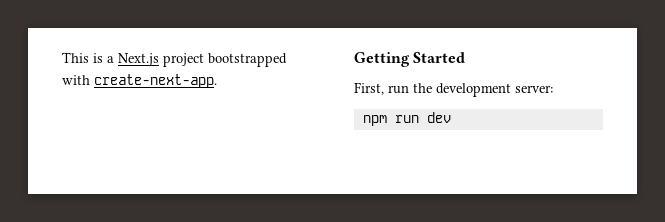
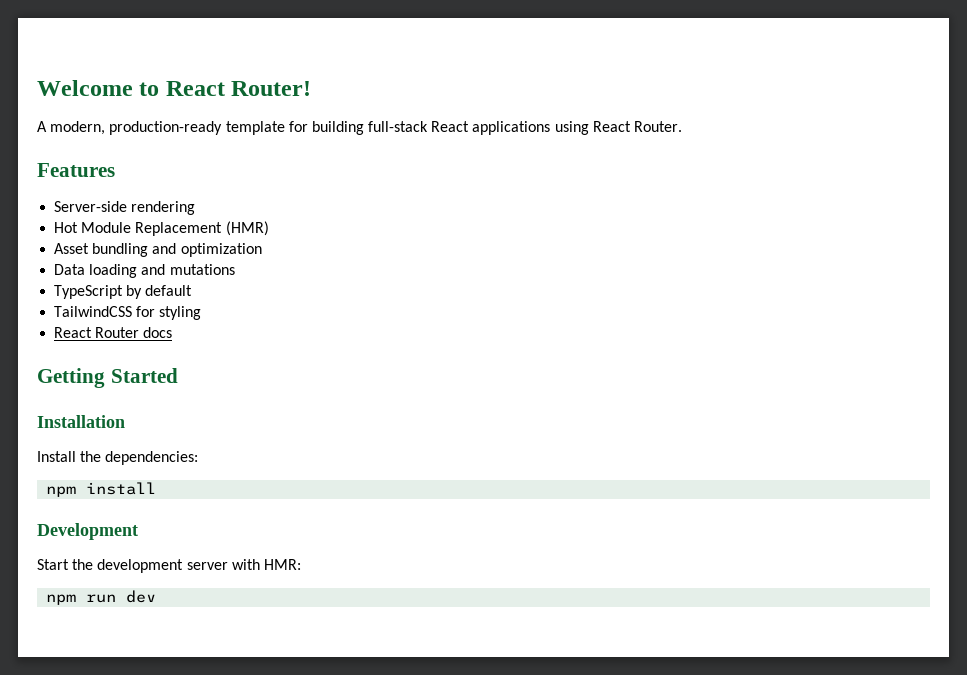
- This is a Next.js project bootstrapped with create-next-app.
+ Welcome to React Router!
+ A modern, production-ready template for building full-stack React applications using React Router.
+ Features
+ Server-side rendering
+ Hot Module Replacement (HMR)
+ Asset bundling and optimization
+ Data loading and mutations
+ TypeScript by default
+ TailwindCSS for styling
+ React Router docs
  Getting Started
- First, run the development server:
+ Installation
+ Install the dependencies:
+ npm install
+ Development
+ Start the development server with HMR:

